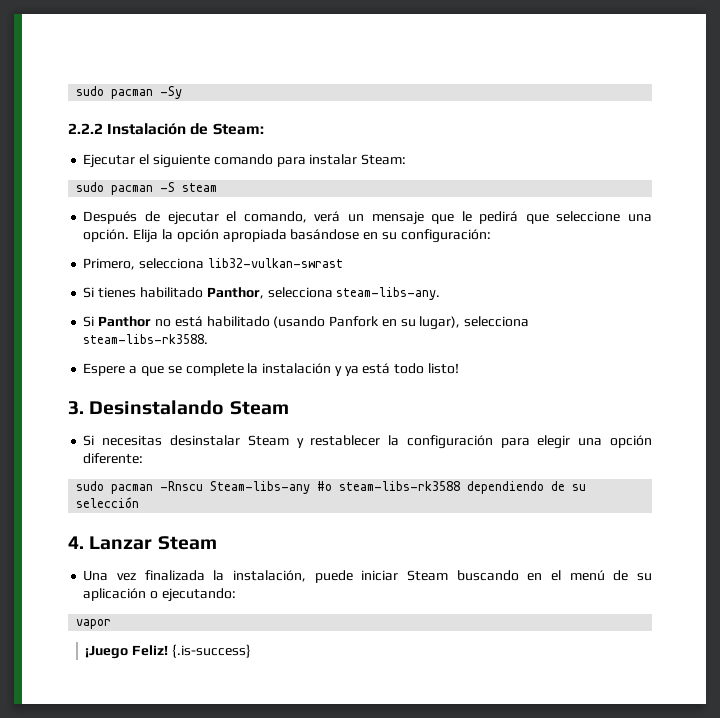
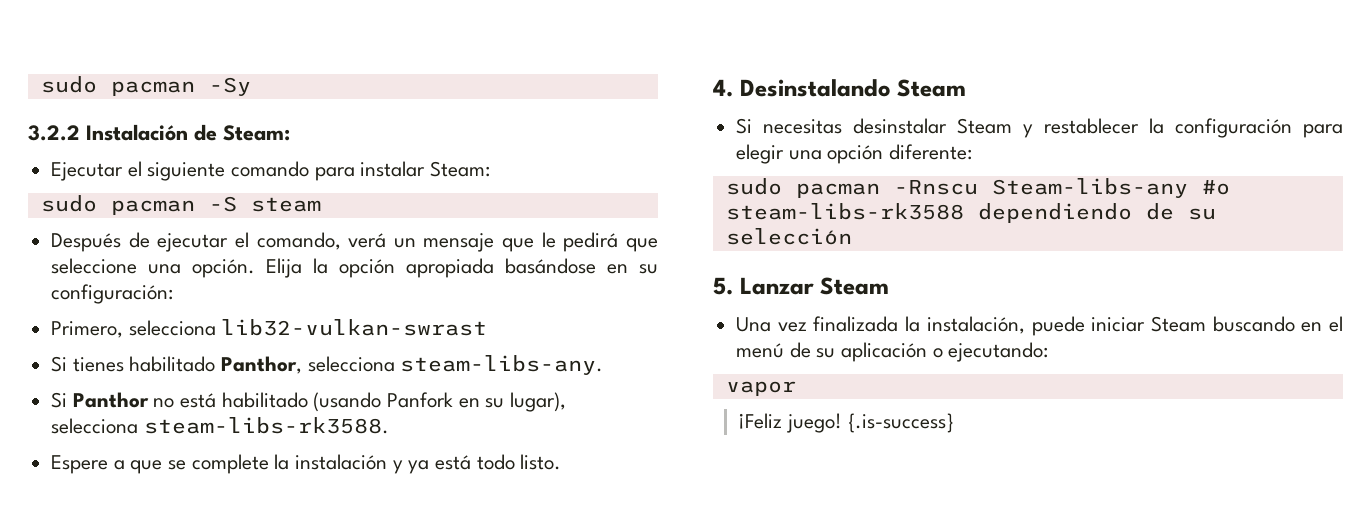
- 2.2.2 Instalación de Steam:
+ 3.2.2 Instalación de Steam:
- Espere a que se complete la instalación y ya está todo listo!
- 3. Desinstalando Steam
+ Espere a que se complete la instalación y ya está todo listo.
+ 4. Desinstalando Steam
- 4. Lanzar Steam
+ 5. Lanzar Steam
- ¡Juego Feliz!
+ ¡Feliz juego!

